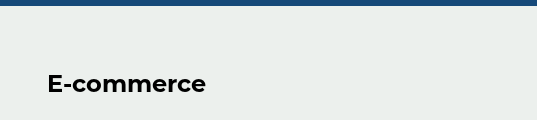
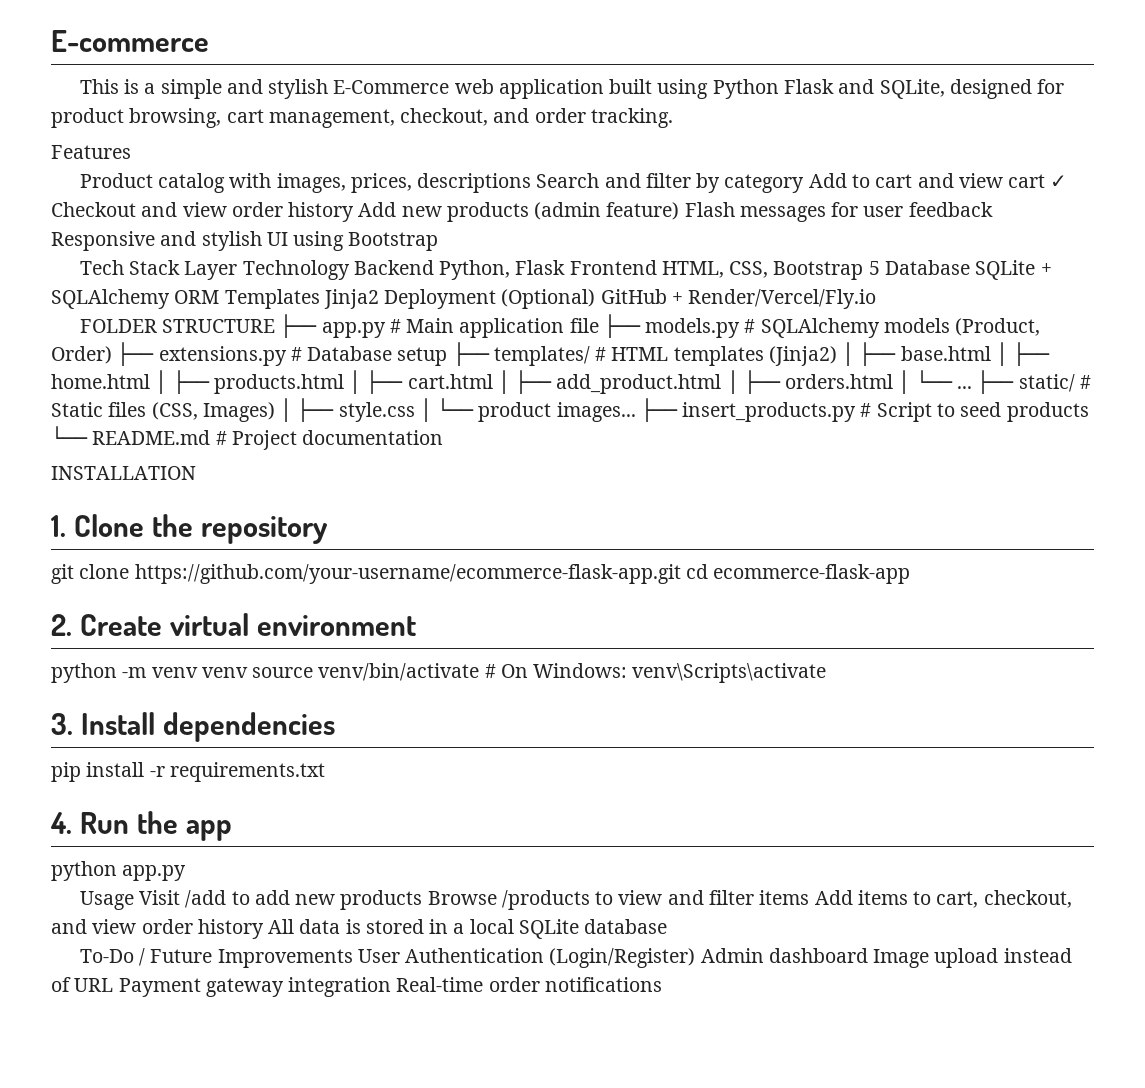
+ This is a simple and stylish E-Commerce web application built using Python Flask and SQLite, designed for product browsing, cart management, checkout, and order tracking.
+ Features
+ Product catalog with images, prices, descriptions Search and filter by category Add to cart and view cart ✓ Checkout and view order history Add new products (admin feature) Flash messages for user feedback Responsive and stylish UI using Bootstrap
+ Tech Stack Layer Technology Backend Python, Flask Frontend HTML, CSS, Bootstrap 5 Database SQLite + SQLAlchemy ORM Templates Jinja2 Deployment (Optional) GitHub + Render/Vercel/Fly.io
+ FOLDER STRUCTURE ├── app.py # Main application file ├── models.py # SQLAlchemy models (Product, Order) ├── extensions.py # Database setup ├── templates/ # HTML templates (Jinja2) │ ├── base.html │ ├── home.html │ ├── products.html │ ├── cart.html │ ├── add_product.html │ ├── orders.html │ └── ... ├── static/ # Static files (CSS, Images) │ ├── style.css │ └── product images... ├── insert_products.py # Script to seed products └── README.md # Project documentation
+ INSTALLATION
+ 1. Clone the repository
+ git clone https://github.com/your-username/ecommerce-flask-app.git cd ecommerce-flask-app
+ 2. Create virtual environment
+ python -m venv venv source venv/bin/activate # On Windows: venv\Scripts\activate
+ 3. Install dependencies
+ pip install -r requirements.txt
+ 4. Run the app
+ python app.py
+ Usage Visit /add to add new products Browse /products to view and filter items Add items to cart, checkout, and view order history All data is stored in a local SQLite database
+ To-Do / Future Improvements User Authentication (Login/Register) Admin dashboard Image upload instead of URL Payment gateway integration Real-time order notifications

